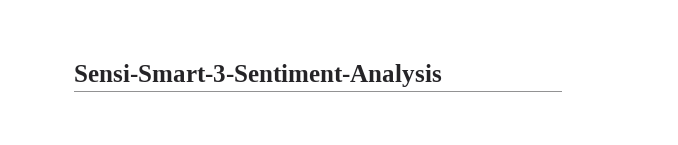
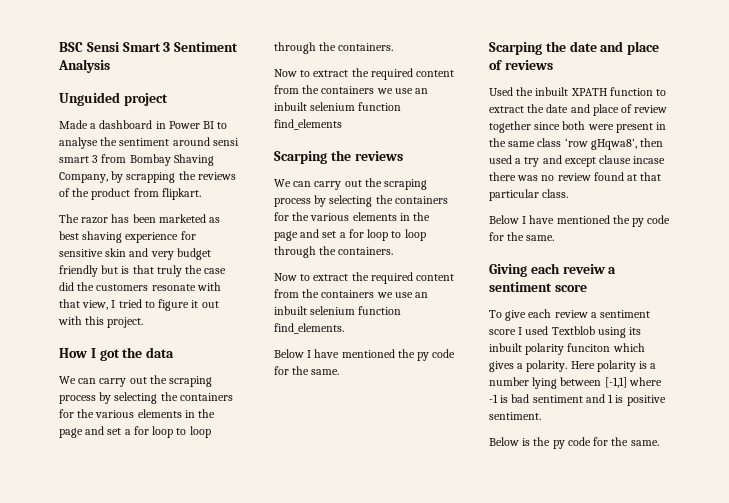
- Sensi-Smart-3-Sentiment-Analysis
+ BSC Sensi Smart 3 Sentiment Analysis
+ Unguided project
+ Made a dashboard in Power BI to analyse the sentiment around sensi smart 3 from Bombay Shaving Company, by scrapping the reviews of the product from flipkart.
+ The razor has been marketed as best shaving experience for sensitive skin and very budget friendly but is that truly the case did the customers resonate with that view, I tried to figure it out with this project.
+ How I got the data
+ We can carry out the scraping process by selecting the containers for the various elements in the page and set a for loop to loop through the containers.
+ Now to extract the required content from the containers we use an inbuilt selenium function find_elements
+ Scarping the reviews
+ We can carry out the scraping process by selecting the containers for the various elements in the page and set a for loop to loop through the containers.
+ Now to extract the required content from the containers we use an inbuilt selenium function find_elements.
+ Below I have mentioned the py code for the same.
+ Scarping the date and place of reviews
+ Used the inbuilt XPATH function to extract the date and place of review together since both were present in the same class ‘row gHqwa8’, then used a try and except clause incase there was no review found at that particular class.
+ Below I have mentioned the py code for the same.
+ Giving each reveiw a sentiment score
+ To give each review a sentiment score I used Textblob using its inbuilt polarity funciton which gives a polarity. Here polarity is a number lying between [-1,1] where -1 is bad sentiment and 1 is positive sentiment.
+ Below is the py code for the same.

